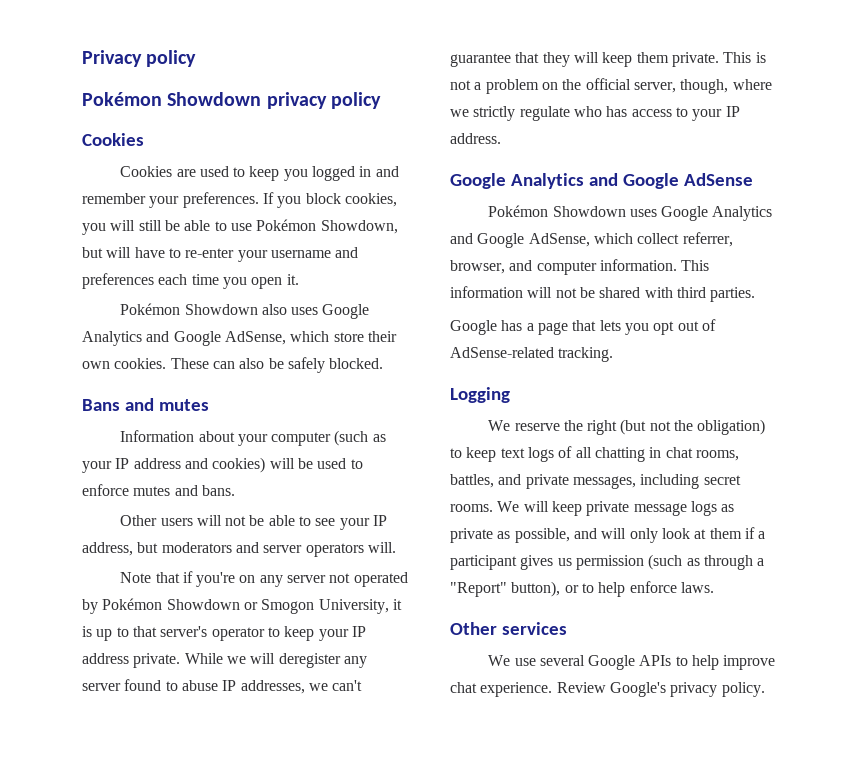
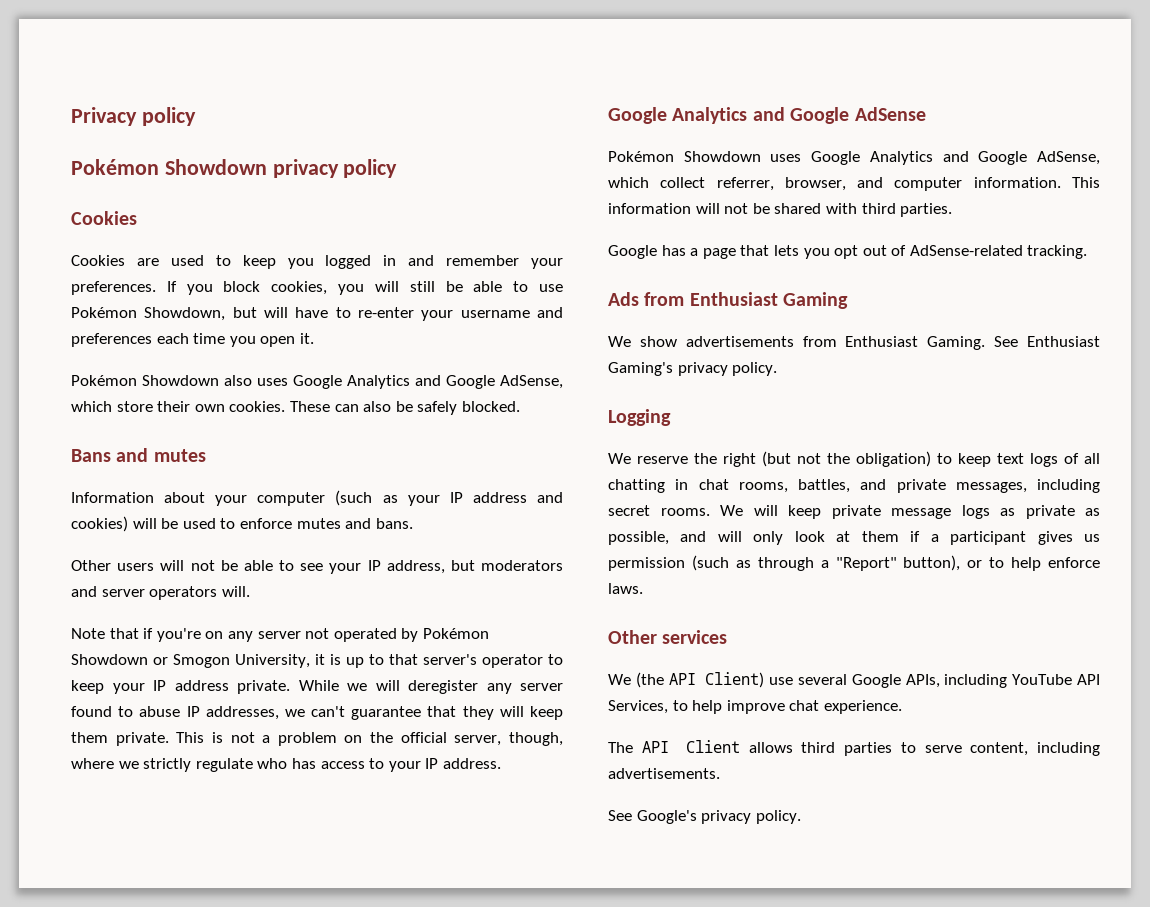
+ Ads from Enthusiast Gaming
+ We show advertisements from Enthusiast Gaming. See Enthusiast Gaming's privacy policy.
- We use several Google APIs to help improve chat experience. Review Google's privacy policy.
+ We (the API Client) use several Google APIs, including YouTube API Services, to help improve chat experience.
+ The API Client allows third parties to serve content, including advertisements.
+ See Google's privacy policy.

